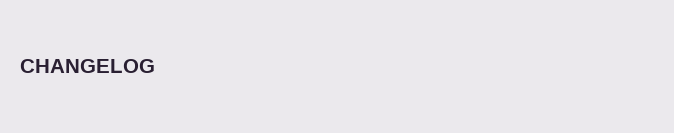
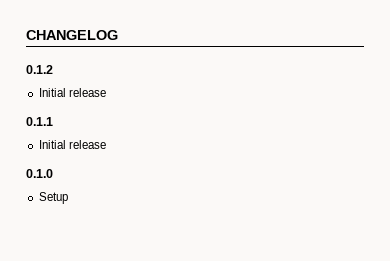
+ 0.1.2
+ Initial release
+ 0.1.1
+ Initial release
+ 0.1.0
+ Setup

